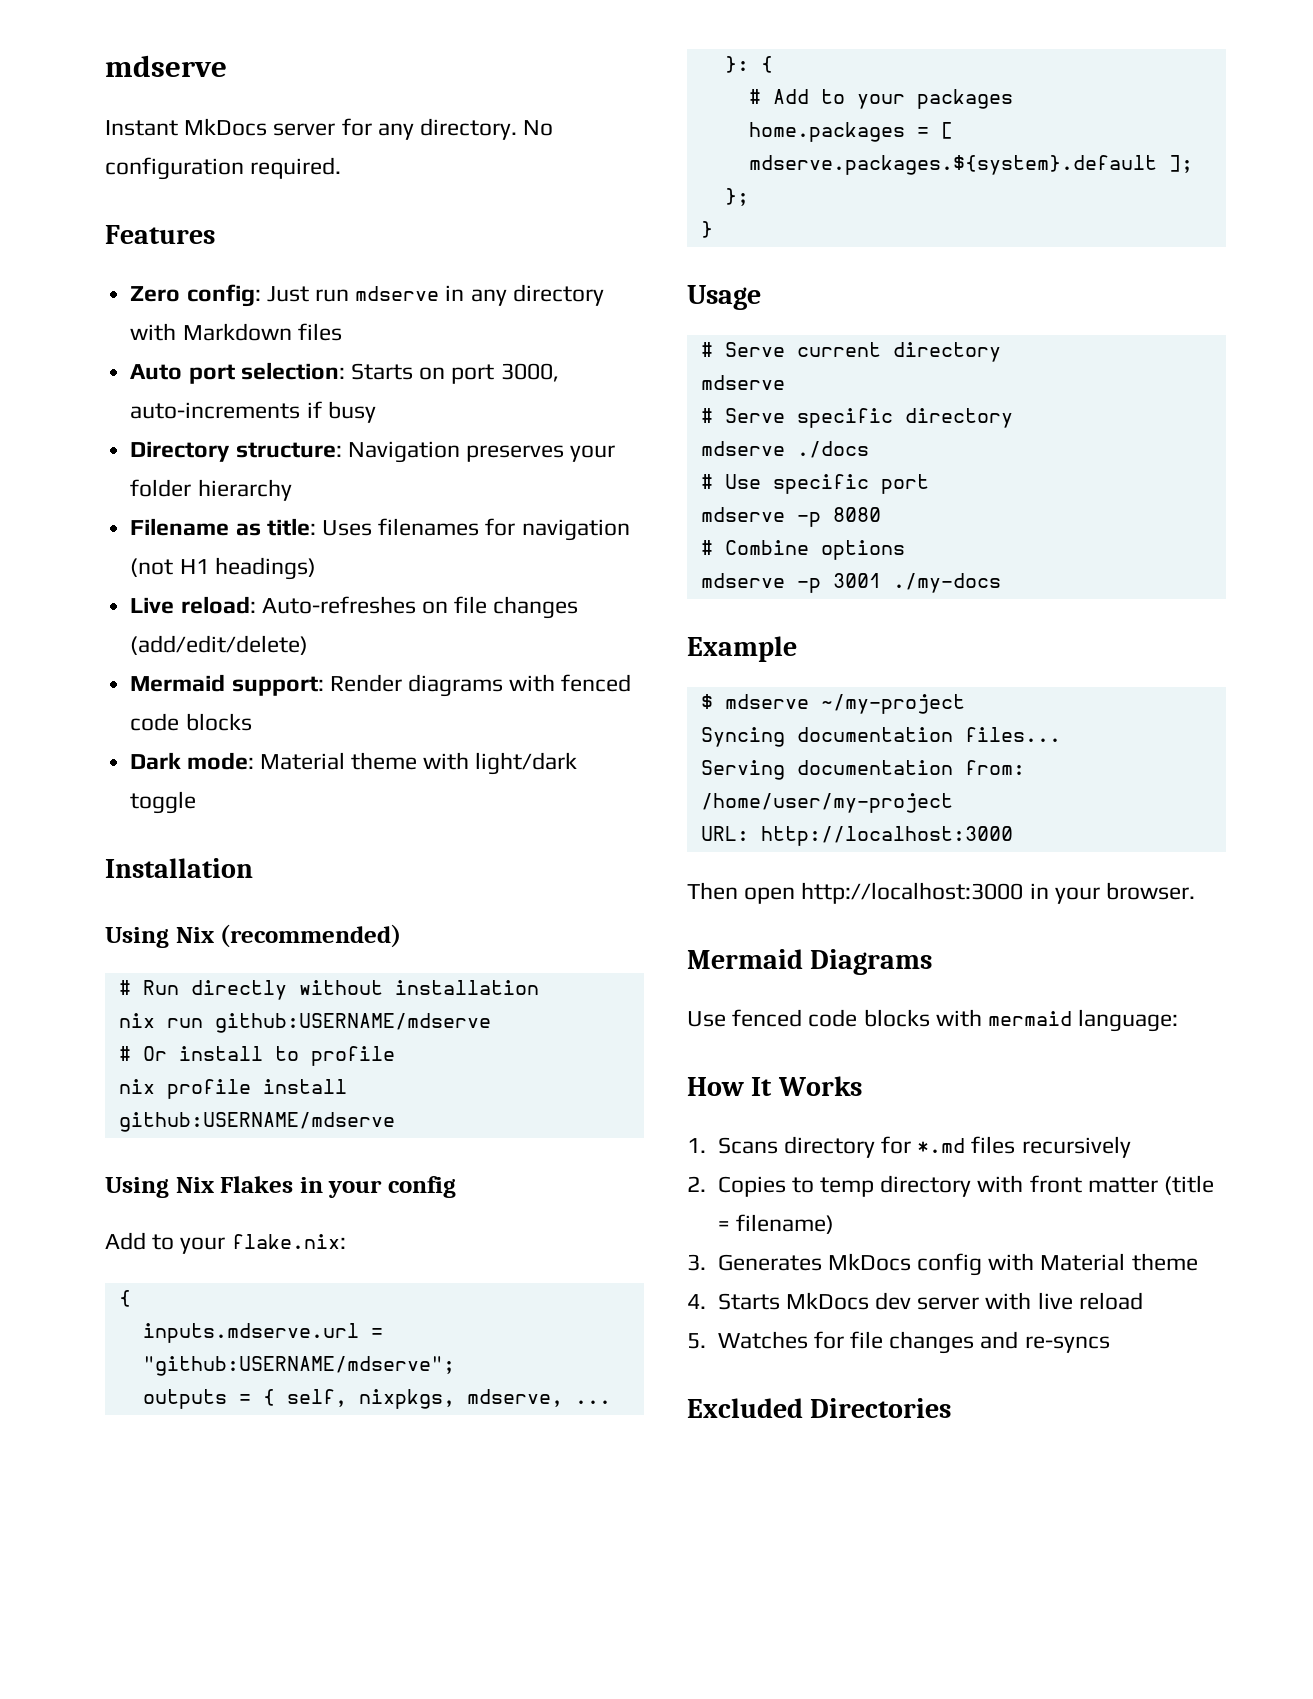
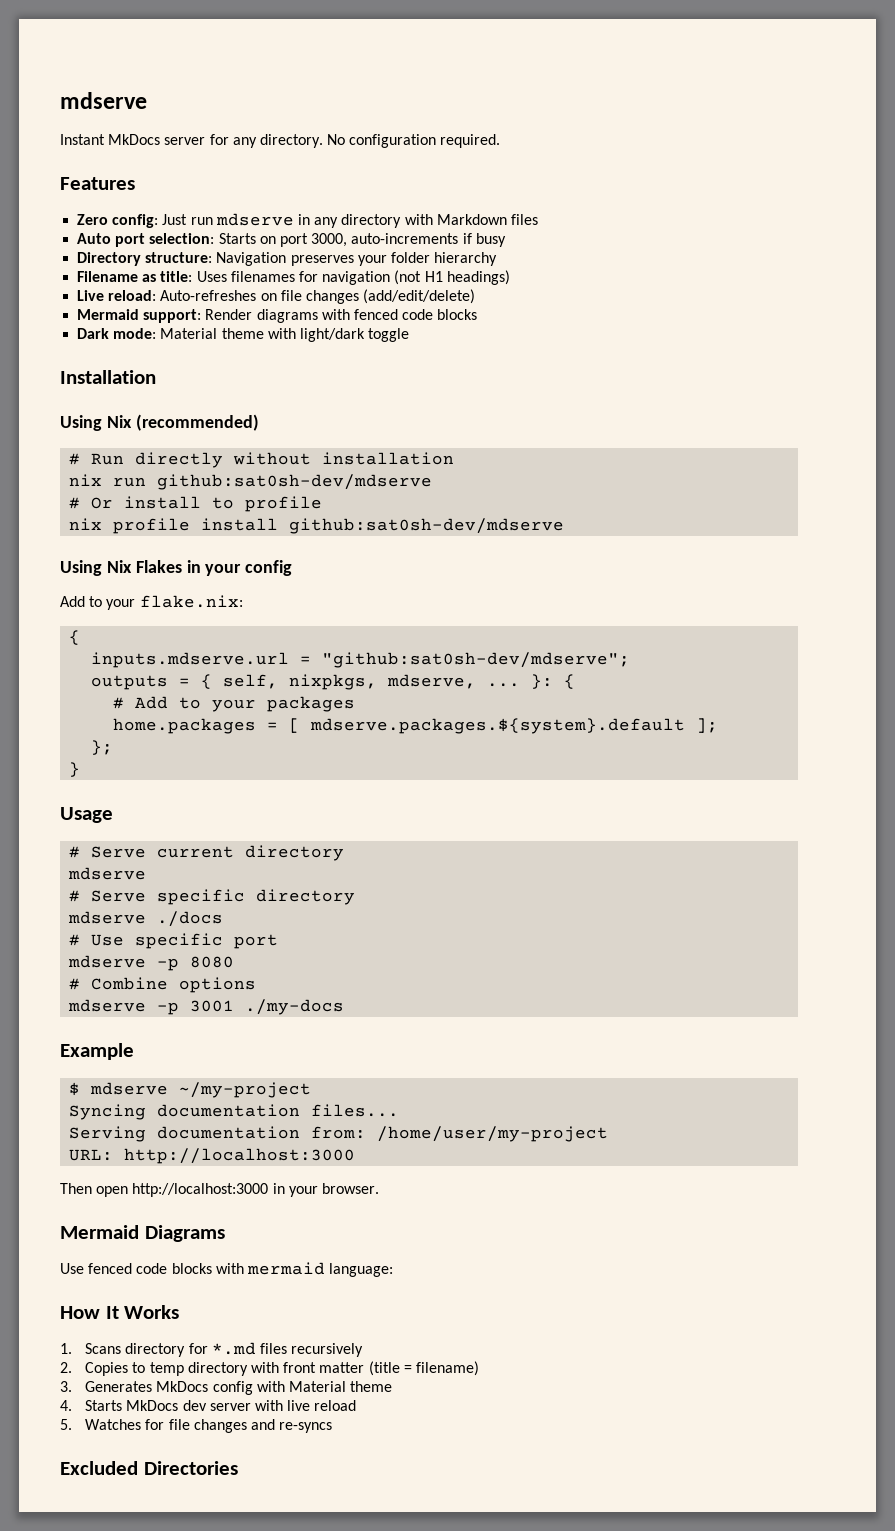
- nix run github:USERNAME/mdserve
+ nix run github:sat0sh-dev/mdserve
- nix profile install github:USERNAME/mdserve
+ nix profile install github:sat0sh-dev/mdserve
- inputs.mdserve.url = "github:USERNAME/mdserve";
+ inputs.mdserve.url = "github:sat0sh-dev/mdserve";

